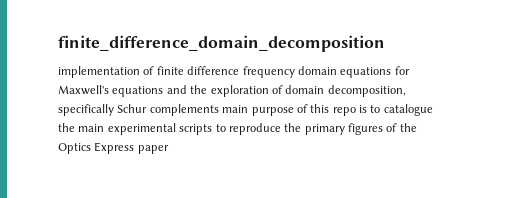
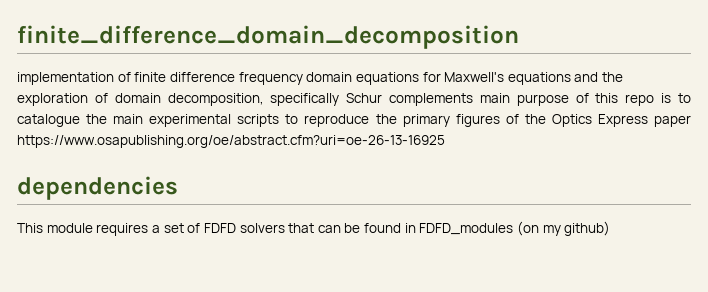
- implementation of finite difference frequency domain equations for Maxwell's equations and the exploration of domain decomposition, specifically Schur complements main purpose of this repo is to catalogue the main experimental scripts to reproduce the primary figures of the Optics Express paper
+ implementation of finite difference frequency domain equations for Maxwell's equations and the exploration of domain decomposition, specifically Schur complements main purpose of this repo is to catalogue the main experimental scripts to reproduce the primary figures of the Optics Express paper https://www.osapublishing.org/oe/abstract.cfm?uri=oe-26-13-16925
+ dependencies
+ This module requires a set of FDFD solvers that can be found in FDFD_modules (on my github)

